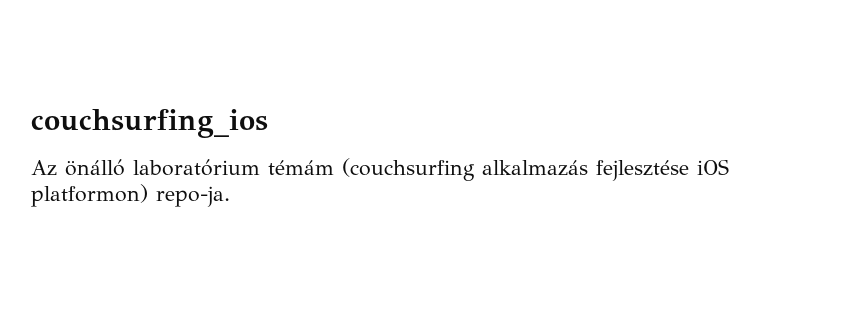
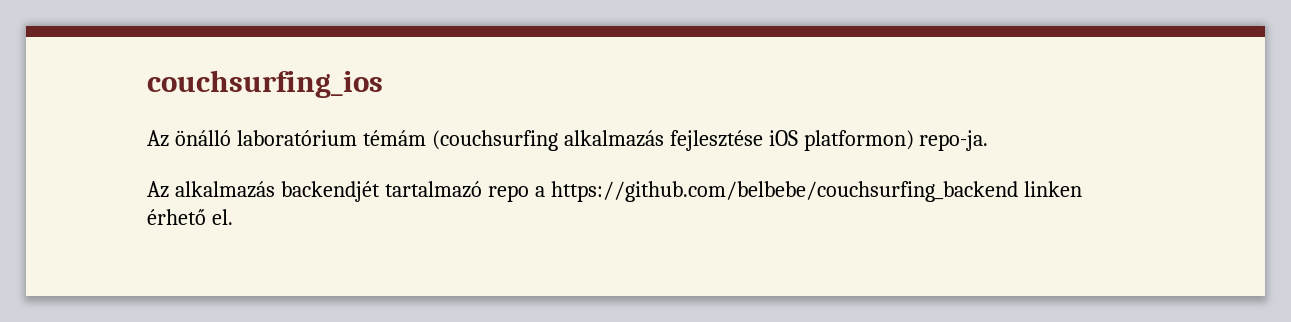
+ Az alkalmazás backendjét tartalmazó repo a https://github.com/belbebe/couchsurfing_backend linken érhető el.

